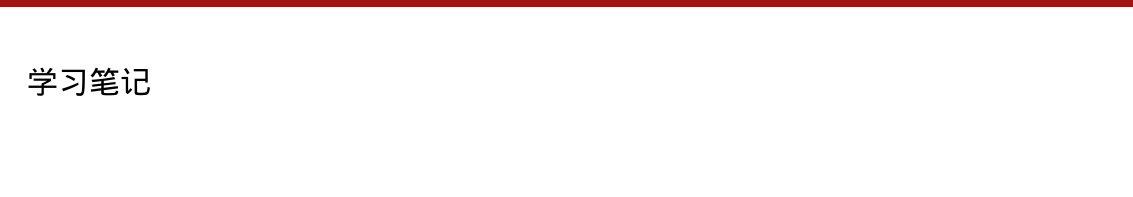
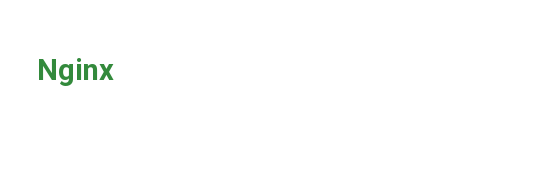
- 学习笔记
+ Nginx

